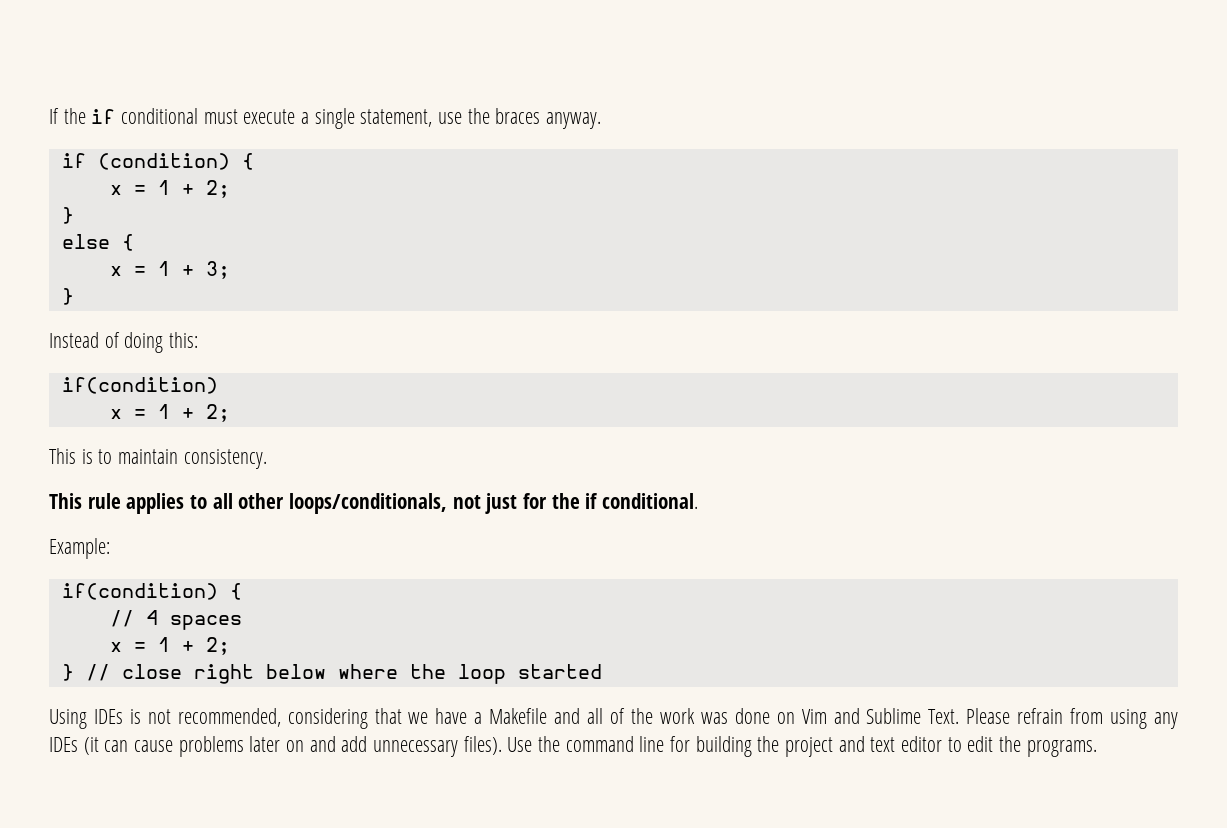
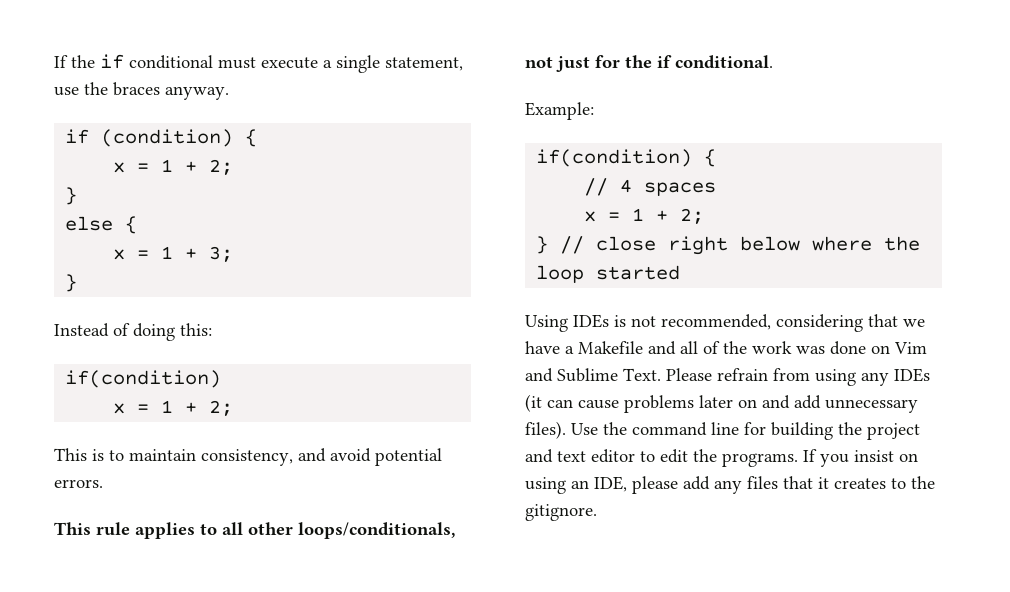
- This is to maintain consistency.
+ This is to maintain consistency, and avoid potential errors.
+ If you insist on using an IDE, please add any files that it creates to the gitignore.

